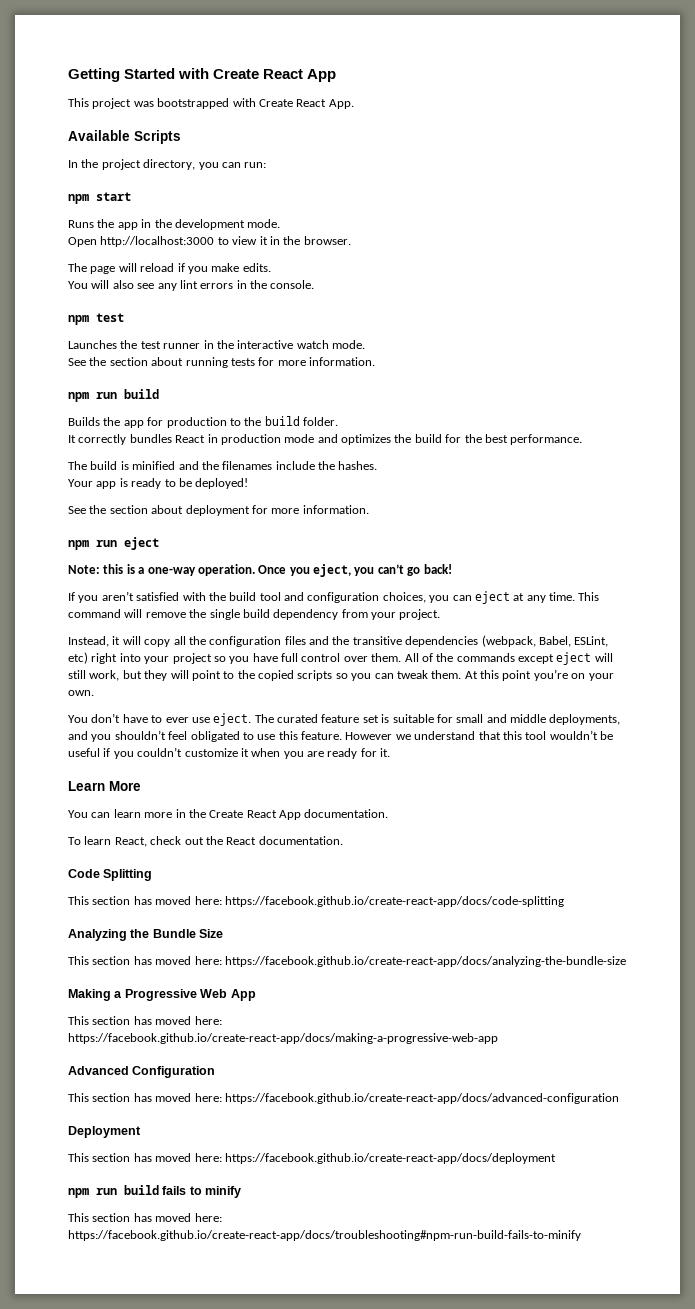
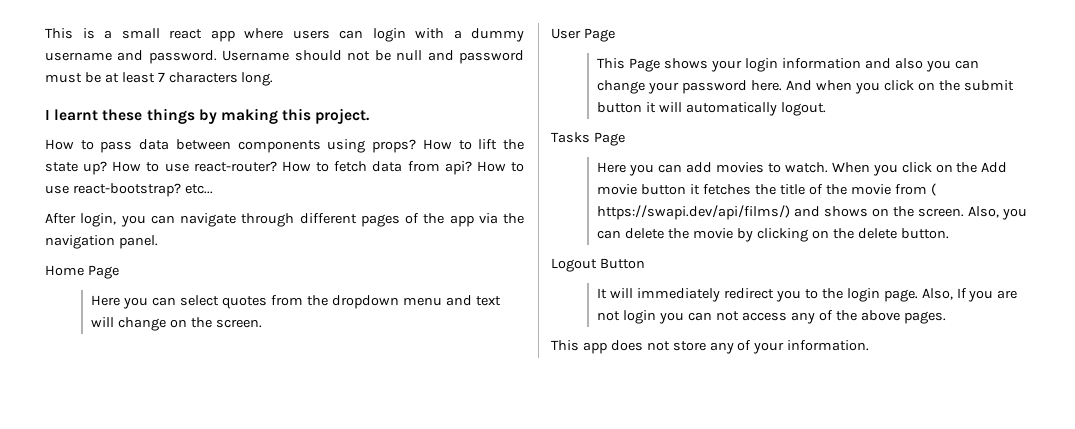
- Getting Started with Create React App
- This project was bootstrapped with Create React App.
- Available Scripts
- In the project directory, you can run:
- npm start
- Runs the app in the development mode.
- Open http://localhost:3000 to view it in the browser.
- The page will reload if you make edits.
- You will also see any lint errors in the console.
- npm test
- Launches the test runner in the interactive watch mode.
- See the section about running tests for more information.
- npm run build
- Builds the app for production to the build folder.
- It correctly bundles React in production mode and optimizes the build for the best performance.
- The build is minified and the filenames include the hashes.
- Your app is ready to be deployed!
- See the section about deployment for more information.
- npm run eject
- Note: this is a one-way operation. Once you eject, you can’t go back!
- If you aren’t satisfied with the build tool and configuration choices, you can eject at any time. This command will remove the single build dependency from your project.
- Instead, it will copy all the configuration files and the transitive dependencies (webpack, Babel, ESLint, etc) right into your project so you have full control over them. All of the commands except eject will still work, but they will point to the copied scripts so you can tweak them. At this point you’re on your own.
- You don’t have to ever use eject. The curated feature set is suitable for small and middle deployments, and you shouldn’t feel obligated to use this feature. However we understand that this tool wouldn’t be useful if you couldn’t customize it when you are ready for it.
- Learn More
- You can learn more in the Create React App documentation.
- To learn React, check out the React documentation.
- Code Splitting
- This section has moved here: https://facebook.github.io/create-react-app/docs/code-splitting
- Analyzing the Bundle Size
- This section has moved here: https://facebook.github.io/create-react-app/docs/analyzing-the-bundle-size
- Making a Progressive Web App
- This section has moved here: https://facebook.github.io/create-react-app/docs/making-a-progressive-web-app
- Advanced Configuration
- This section has moved here: https://facebook.github.io/create-react-app/docs/advanced-configuration
- Deployment
- This section has moved here: https://facebook.github.io/create-react-app/docs/deployment
- npm run build fails to minify
- This section has moved here: https://facebook.github.io/create-react-app/docs/troubleshooting#npm-run-build-fails-to-minify
+ This is a small react app where users can login with a dummy username and password. Username should not be null and password must be at least 7 characters long.
+ I learnt these things by making this project.
+ How to pass data between components using props? How to lift the state up? How to use react-router? How to fetch data from api? How to use react-bootstrap? etc...
+ After login, you can navigate through different pages of the app via the navigation panel.
+ Home Page
+ Here you can select quotes from the dropdown menu and text will change on the screen.
+ User Page
+ This Page shows your login information and also you can change your password here. And when you click on the submit button it will automatically logout.
+ Tasks Page
+ Here you can add movies to watch. When you click on the Add movie button it fetches the title of the movie from ( https://swapi.dev/api/films/) and shows on the screen. Also, you can delete the movie by clicking on the delete button.
+ Logout Button
+ It will immediately redirect you to the login page. Also, If you are not login you can not access any of the above pages.
+ This app does not store any of your information.

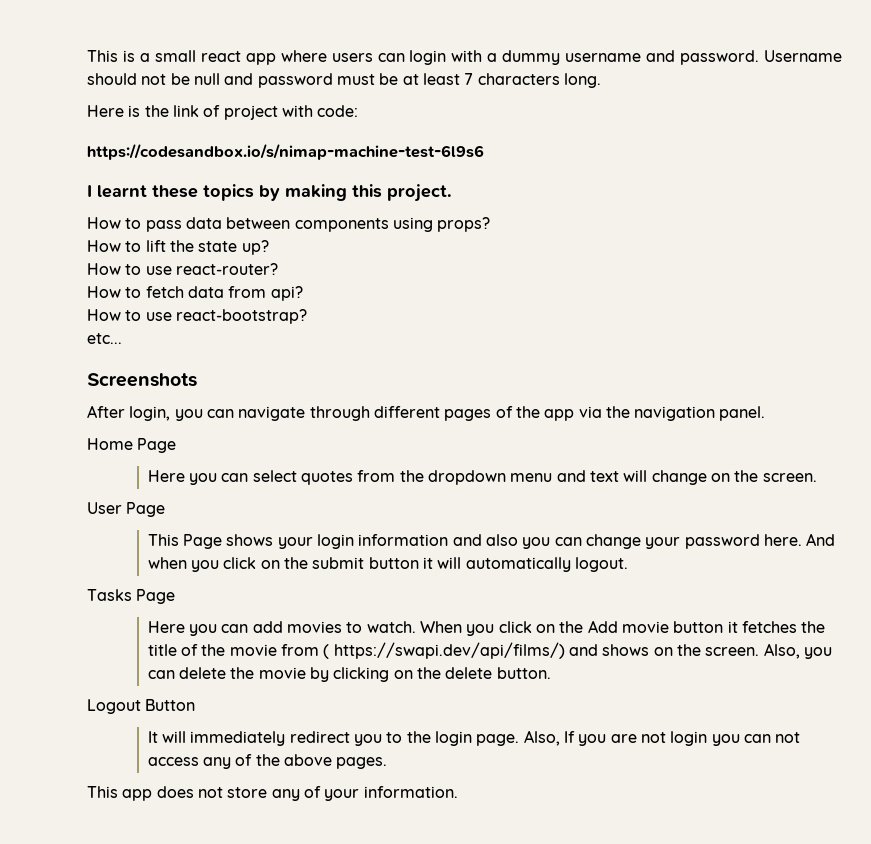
+ Here is the link of project with code:
+ https://codesandbox.io/s/nimap-machine-test-6l9s6
- I learnt these things by making this project.
+ I learnt these topics by making this project.
- How to pass data between components using props? How to lift the state up? How to use react-router? How to fetch data from api? How to use react-bootstrap? etc...
+ How to pass data between components using props?
+ How to lift the state up?
+ How to use react-router?
+ How to fetch data from api?
+ How to use react-bootstrap?
+ etc...
+ Screenshots

